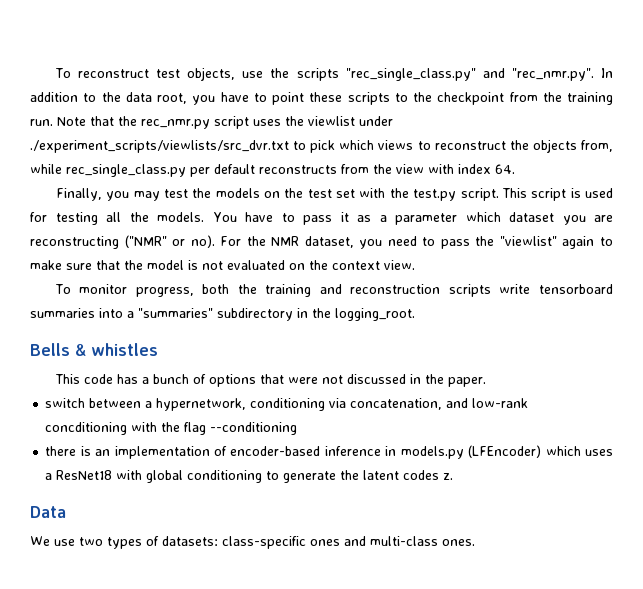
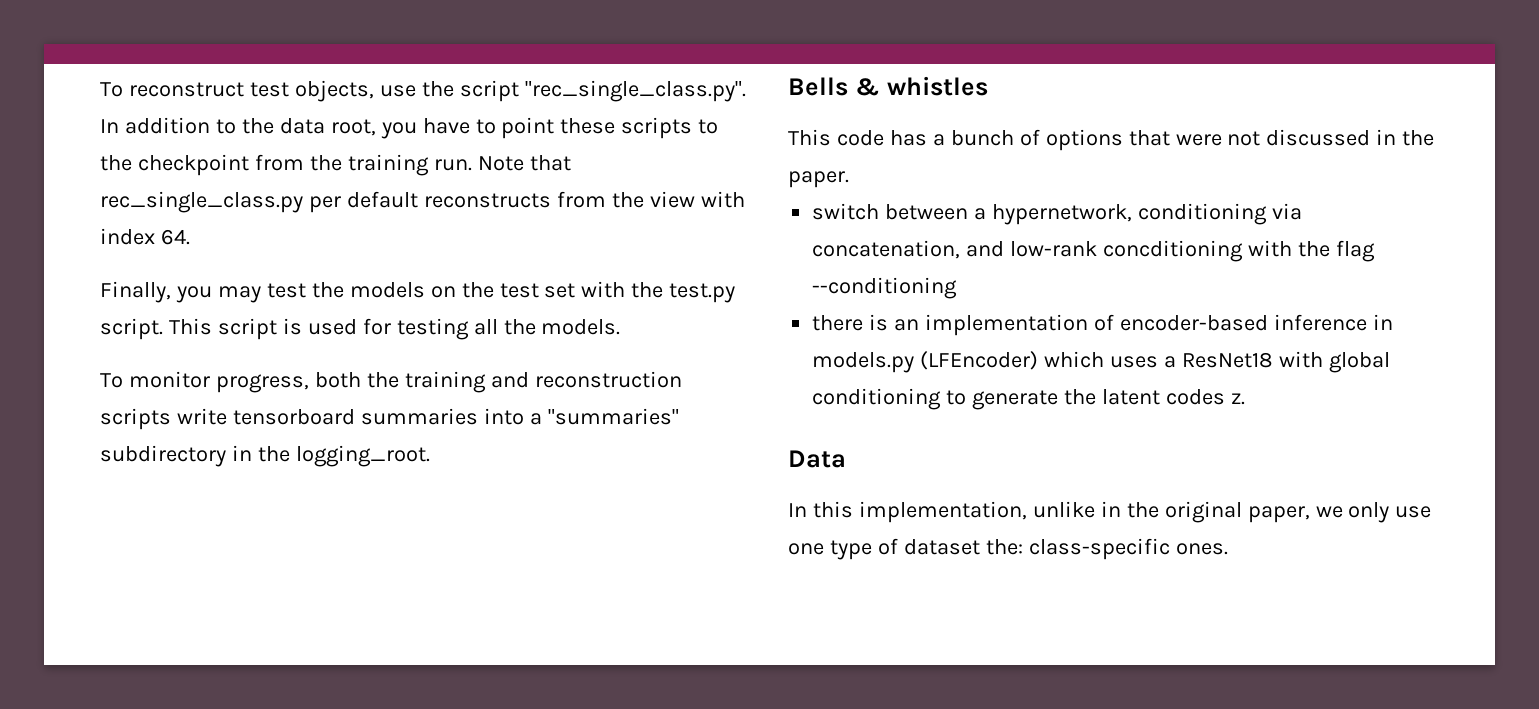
- To reconstruct test objects, use the scripts "rec_single_class.py" and "rec_nmr.py". In addition to the data root, you have to point these scripts to the checkpoint from the training run.
+ To reconstruct test objects, use the script "rec_single_class.py". In addition to the data root, you have to point these scripts to the checkpoint from the training run.
- Note that the rec_nmr.py script uses the viewlist under ./experiment_scripts/viewlists/src_dvr.txt to pick which views to reconstruct the objects from, while rec_single_class.py per default reconstructs from the view with index 64.
+ Note that rec_single_class.py per default reconstructs from the view with index 64.
- You have to pass it as a parameter which dataset you are reconstructing ("NMR" or no). For the NMR dataset, you need to pass the "viewlist" again to make sure that the model is not evaluated on the context view.
- We use two types of datasets: class-specific ones and multi-class ones.
+ In this implementation, unlike in the original paper, we only use one type of dataset the: class-specific ones.

